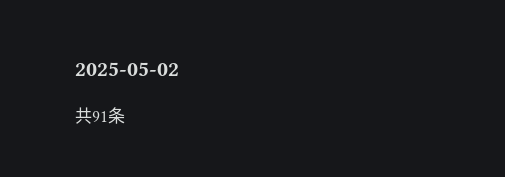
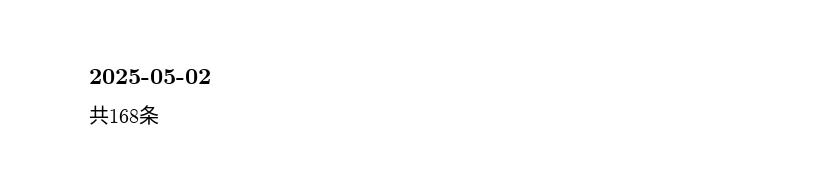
- 共91条
+ 共168条

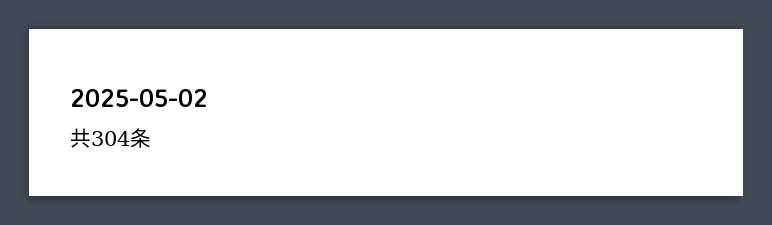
- 共168条
+ 共304条

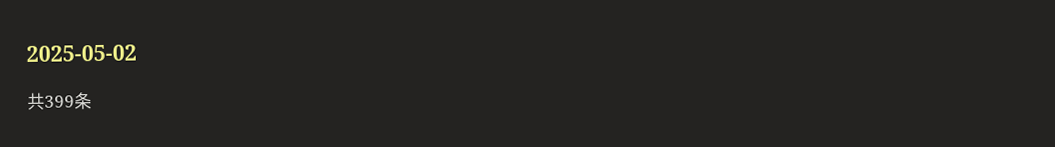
- 共304条
+ 共399条

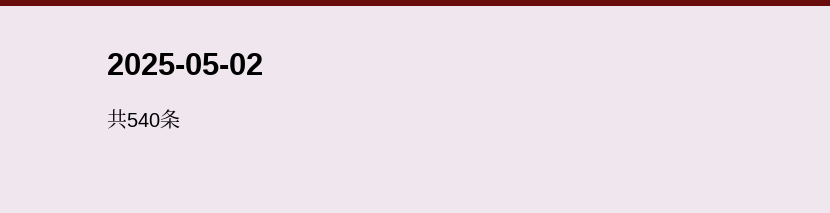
- 共399条
+ 共540条

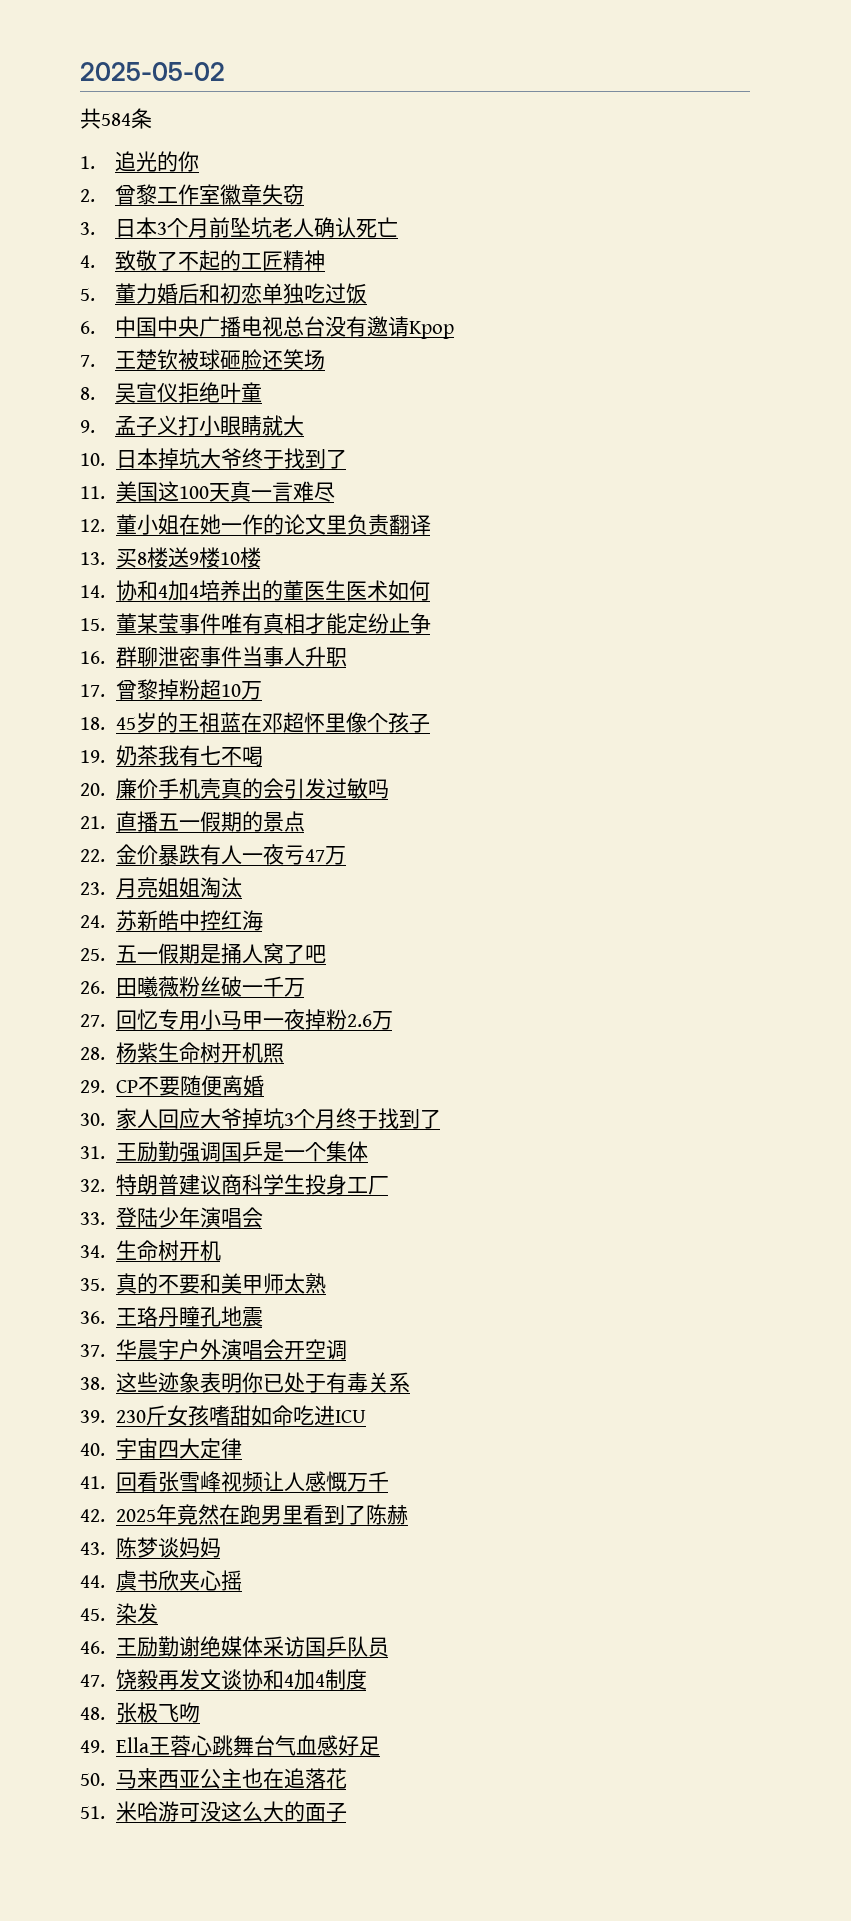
- 共540条
+ 共584条
+ 1.追光的你
+ 2.曾黎工作室徽章失窃
+ 3.日本3个月前坠坑老人确认死亡
+ 4.致敬了不起的工匠精神
+ 5.董力婚后和初恋单独吃过饭
+ 6.中国中央广播电视总台没有邀请Kpop
+ 7.王楚钦被球砸脸还笑场
+ 8.吴宣仪拒绝叶童
+ 9.孟子义打小眼睛就大
+ 10.日本掉坑大爷终于找到了
+ 11.美国这100天真一言难尽
+ 12.董小姐在她一作的论文里负责翻译
+ 13.买8楼送9楼10楼
+ 14.协和4加4培养出的董医生医术如何
+ 15.董某莹事件唯有真相才能定纷止争
+ 16.群聊泄密事件当事人升职
+ 17.曾黎掉粉超10万
+ 18. 45岁的王祖蓝在邓超怀里像个孩子
+ 19.奶茶我有七不喝
+ 20.廉价手机壳真的会引发过敏吗
+ 21.直播五一假期的景点
+ 22.金价暴跌有人一夜亏47万
+ 23.月亮姐姐淘汰
+ 24.苏新皓中控红海
+ 25.五一假期是捅人窝了吧
+ 26.田曦薇粉丝破一千万
+ 27.回忆专用小马甲一夜掉粉2.6万
+ 28.杨紫生命树开机照
+ 29. CP不要随便离婚
+ 30.家人回应大爷掉坑3个月终于找到了
+ 31.王励勤强调国乒是一个集体
+ 32.特朗普建议商科学生投身工厂
+ 33.登陆少年演唱会
+ 34.生命树开机
+ 35.真的不要和美甲师太熟
+ 36.王珞丹瞳孔地震
+ 37.华晨宇户外演唱会开空调
+ 38.这些迹象表明你已处于有毒关系
+ 39. 230斤女孩嗜甜如命吃进ICU
+ 40.宇宙四大定律
+ 41.回看张雪峰视频让人感慨万千
+ 42. 2025年竟然在跑男里看到了陈赫
+ 43.陈梦谈妈妈
+ 44.虞书欣夹心摇
+ 45.染发
+ 46.王励勤谢绝媒体采访国乒队员
+ 47.饶毅再发文谈协和4加4制度
+ 48.张极飞吻
+ 49. Ella王蓉心跳舞台气血感好足
+ 50.马来西亚公主也在追落花
+ 51.米哈游可没这么大的面子

